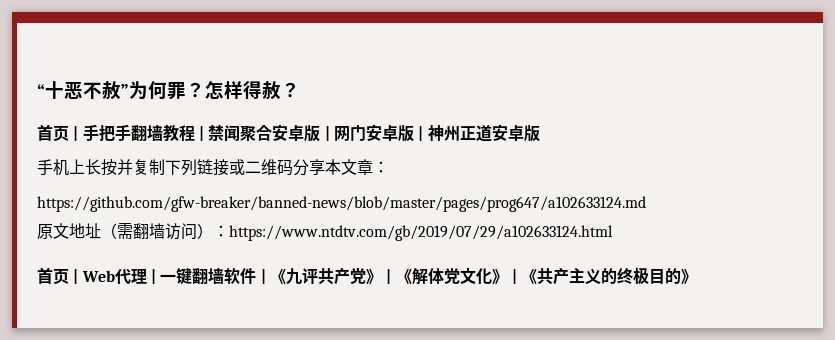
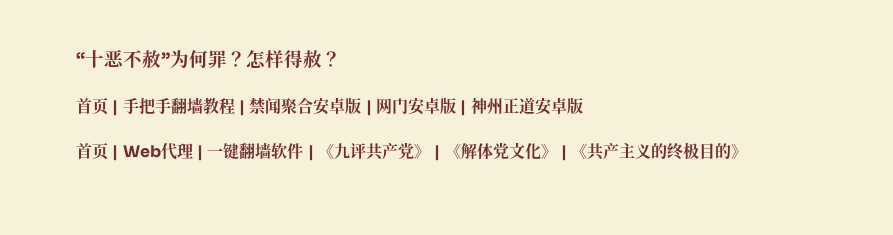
- 手机上长按并复制下列链接或二维码分享本文章：
- https://github.com/gfw-breaker/banned-news/blob/master/pages/prog647/a102633124.md
- 原文地址（需翻墙访问）：https://www.ntdtv.com/gb/2019/07/29/a102633124.html

